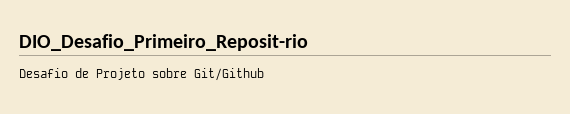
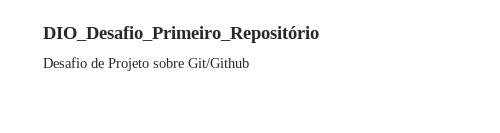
- DIO_Desafio_Primeiro_Reposit-rio
+ DIO_Desafio_Primeiro_Repositório

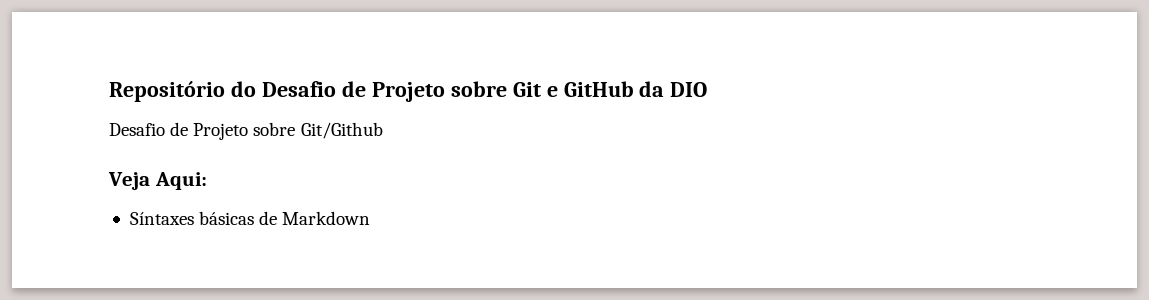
- DIO_Desafio_Primeiro_Repositório
+ Repositório do Desafio de Projeto sobre Git e GitHub da DIO
+ Veja Aqui:
+ Síntaxes básicas de Markdown

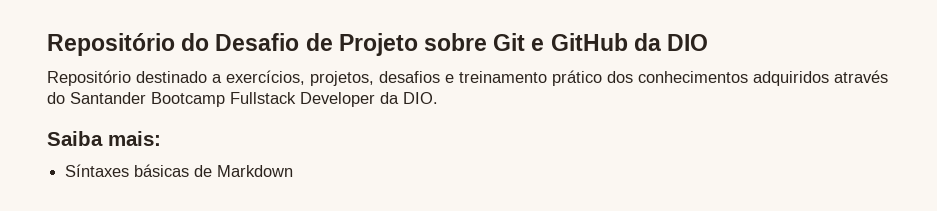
- Desafio de Projeto sobre Git/Github
- Veja Aqui:
+ Repositório destinado a exercícios, projetos, desafios e treinamento prático dos conhecimentos adquiridos através do Santander Bootcamp Fullstack Developer da DIO.
+ Saiba mais:

